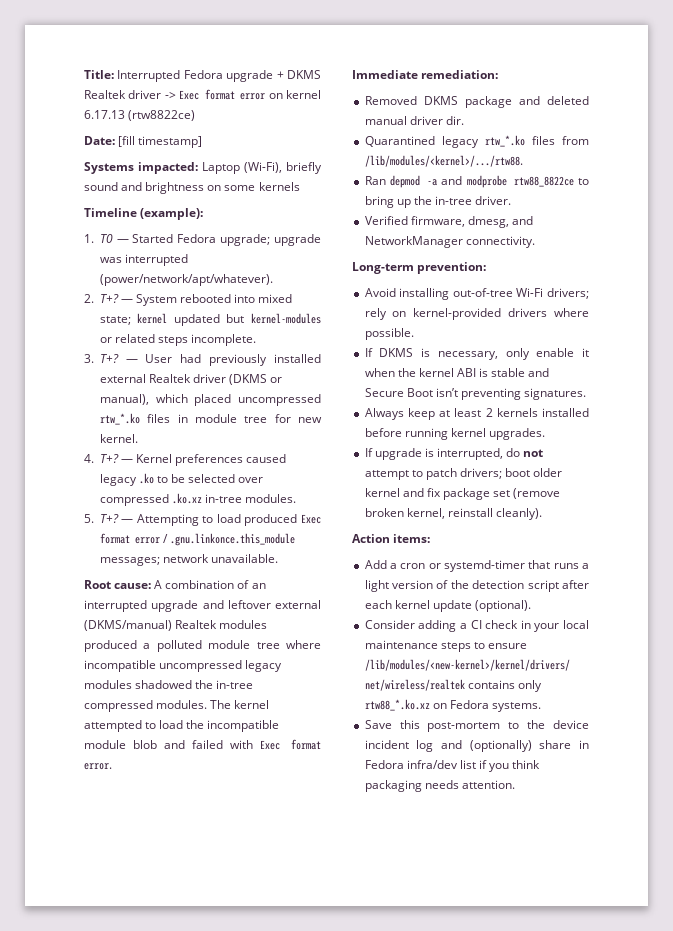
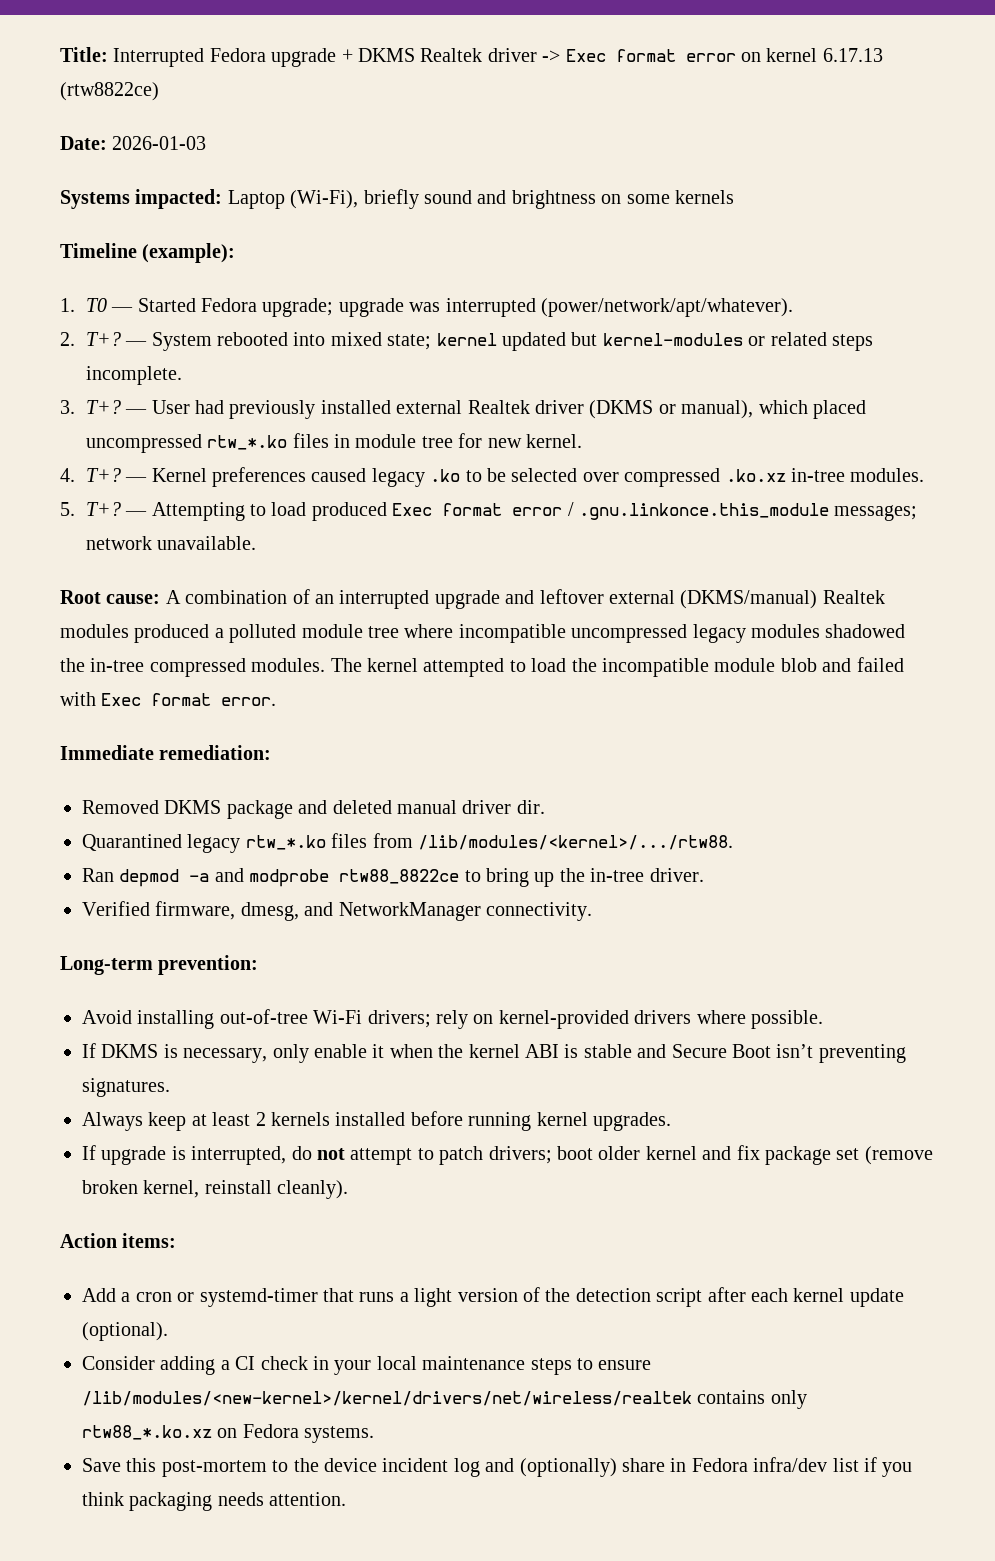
- Date: [fill timestamp]
+ Date: 2026-01-03

